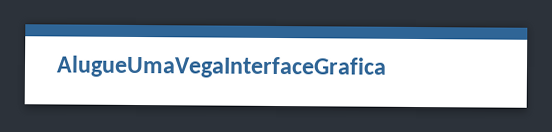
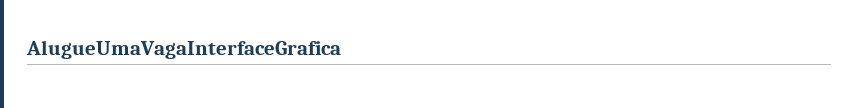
- AlugueUmaVegaInterfaceGrafica
+ AlugueUmaVagaInterfaceGrafica

